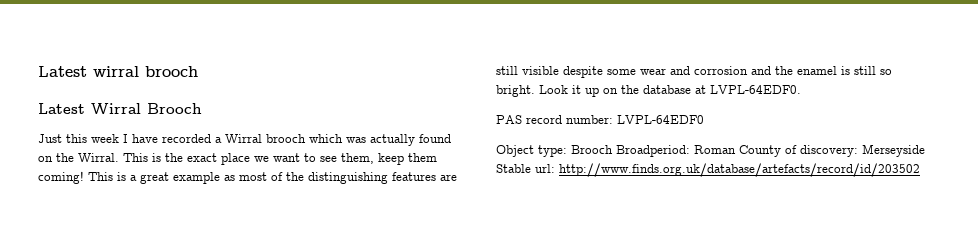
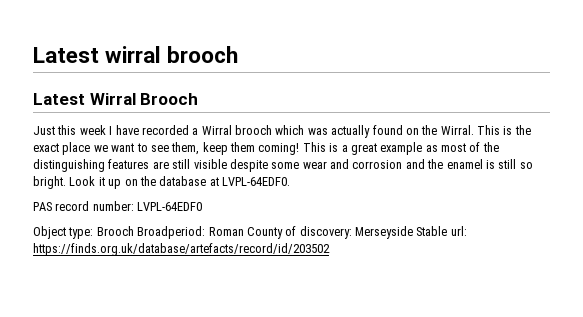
- Object type: Brooch Broadperiod: Roman County of discovery: Merseyside Stable url: http://www.finds.org.uk/database/artefacts/record/id/203502
+ Object type: Brooch Broadperiod: Roman County of discovery: Merseyside Stable url: https://finds.org.uk/database/artefacts/record/id/203502

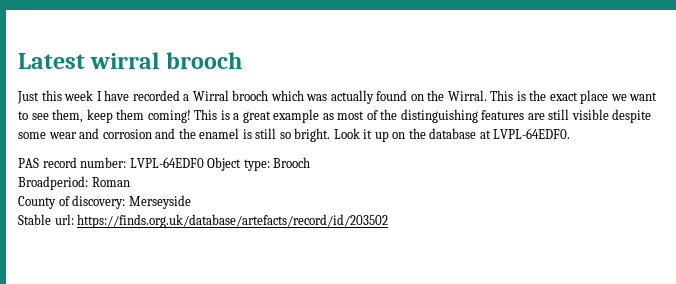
- Latest Wirral Brooch
- PAS record number: LVPL-64EDF0
- Object type: Brooch Broadperiod: Roman County of discovery: Merseyside Stable url: https://finds.org.uk/database/artefacts/record/id/203502
+ PAS record number: LVPL-64EDF0 Object type: Brooch
+ Broadperiod: Roman
+ County of discovery: Merseyside
+ Stable url: https://finds.org.uk/database/artefacts/record/id/203502

